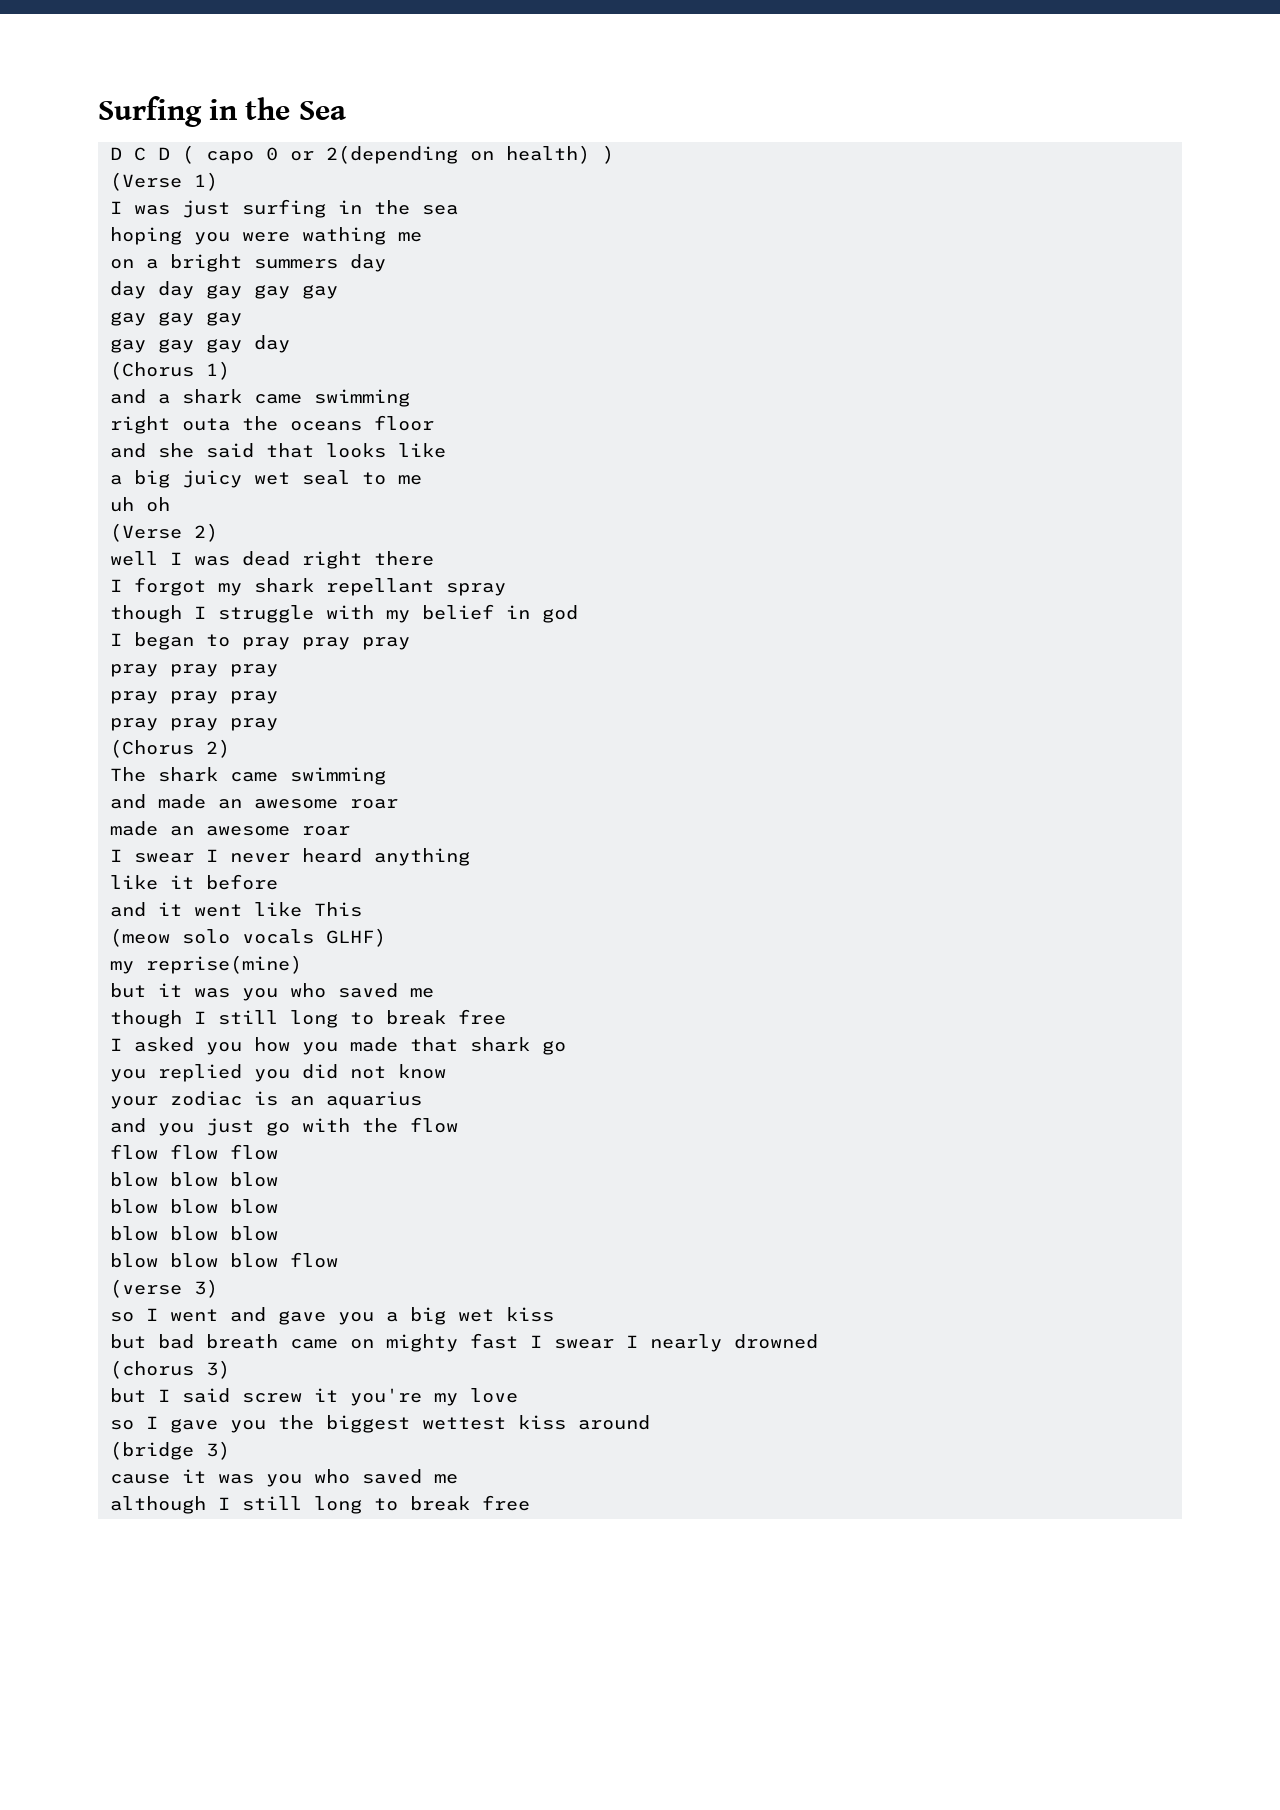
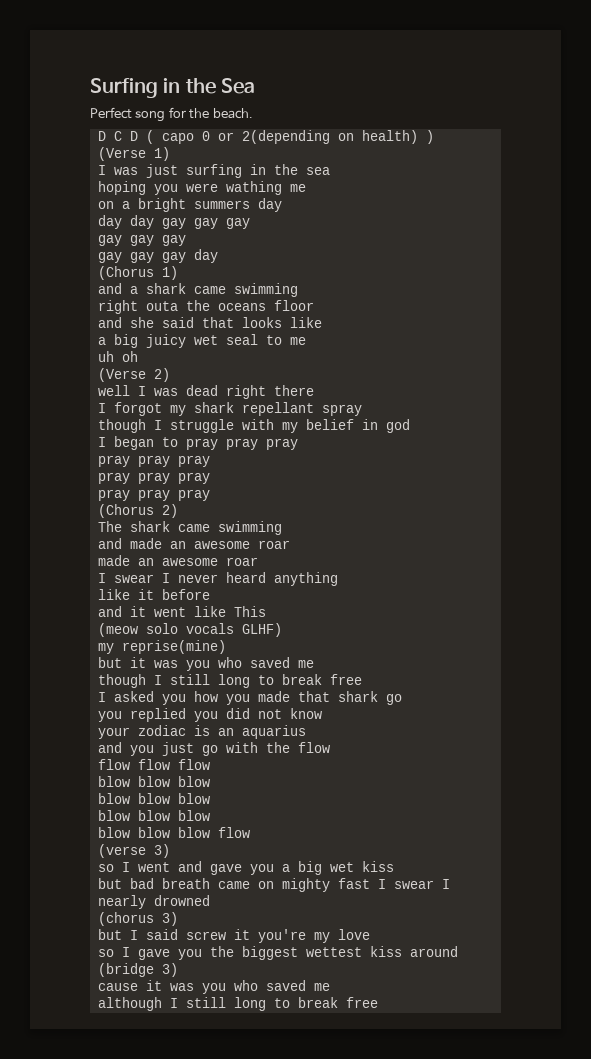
+ Perfect song for the beach.

